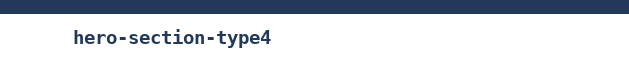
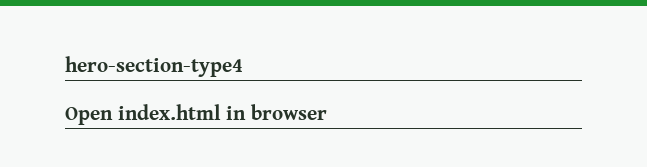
+ Open index.html in browser

